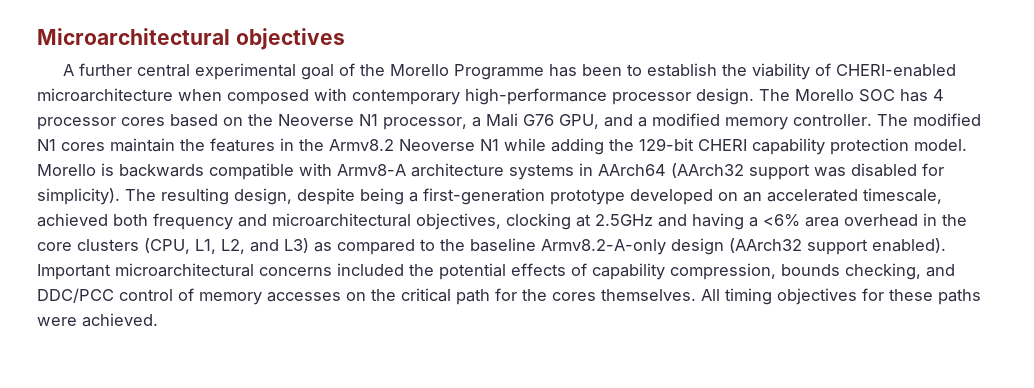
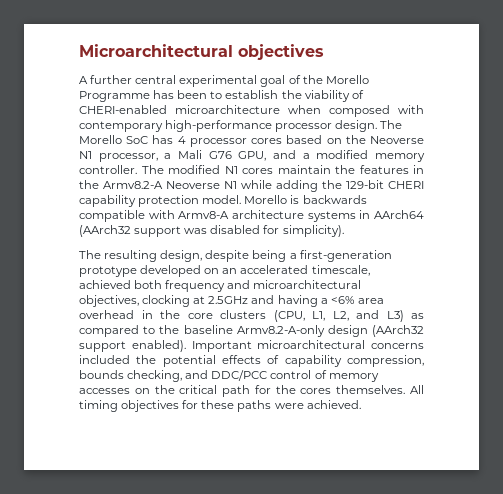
- The Morello SOC has 4 processor cores based on the Neoverse N1 processor, a Mali G76 GPU, and a modified memory controller.
+ The Morello SoC has 4 processor cores based on the Neoverse N1 processor, a Mali G76 GPU, and a modified memory controller.
- The modified N1 cores maintain the features in the Armv8.2 Neoverse N1 while adding the 129-bit CHERI capability protection model.
+ The modified N1 cores maintain the features in the Armv8.2-A Neoverse N1 while adding the 129-bit CHERI capability protection model.
- Morello is backwards compatible with Armv8-A architecture systems in AArch64 (AArch32 support was disabled for simplicity). The resulting design, despite being a first-generation prototype developed on an accelerated timescale, achieved both frequency and microarchitectural objectives, clocking at 2.5GHz and having a <6% area overhead in the core clusters (CPU, L1, L2, and L3) as compared to the baseline Armv8.2-A-only design (AArch32 support enabled).
+ Morello is backwards compatible with Armv8-A architecture systems in AArch64 (AArch32 support was disabled for simplicity).
+ The resulting design, despite being a first-generation prototype developed on an accelerated timescale, achieved both frequency and microarchitectural objectives, clocking at 2.5GHz and having a <6% area overhead in the core clusters (CPU, L1, L2, and L3) as compared to the baseline Armv8.2-A-only design (AArch32 support enabled).

